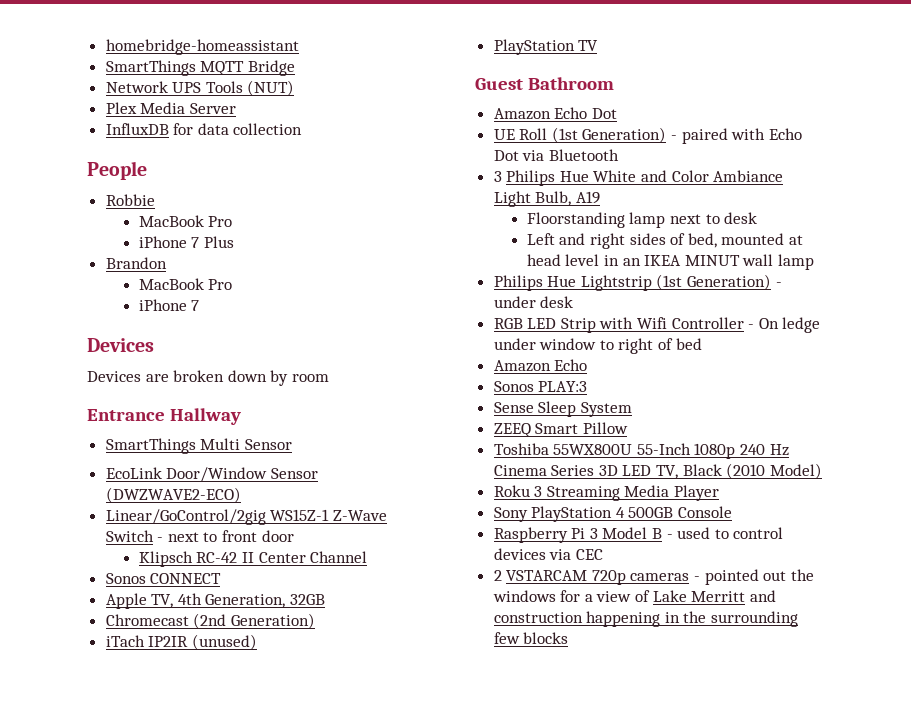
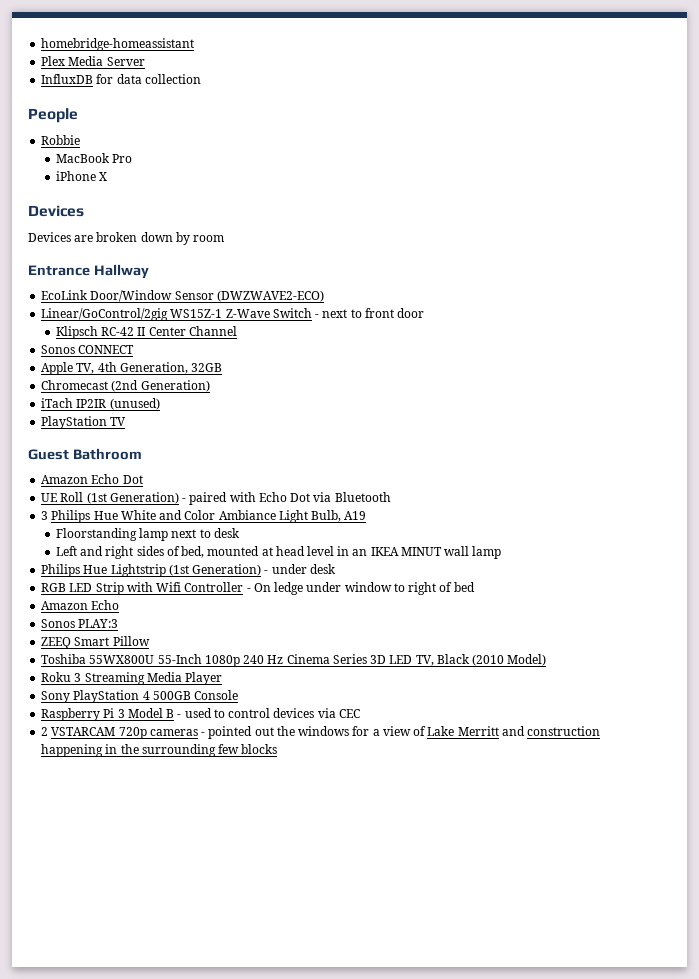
- SmartThings MQTT Bridge
- Network UPS Tools (NUT)
- iPhone 7 Plus
- Brandon
- MacBook Pro
- iPhone 7
+ iPhone X
- SmartThings Multi Sensor
- Sense Sleep System

